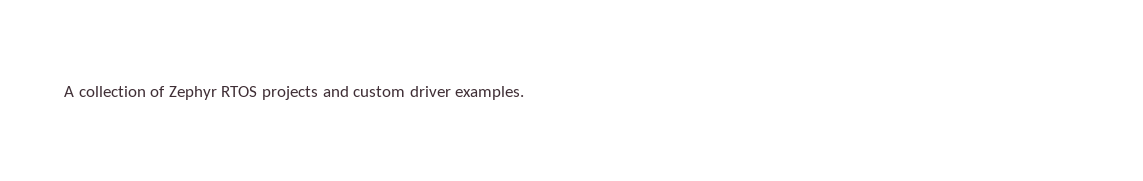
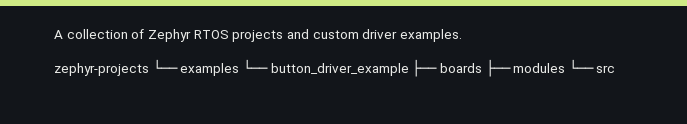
+ zephyr-projects └── examples └── button_driver_example ├── boards ├── modules └── src

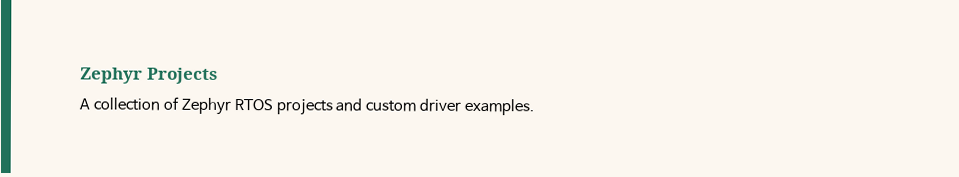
+ Zephyr Projects
- zephyr-projects └── examples └── button_driver_example ├── boards ├── modules └── src

